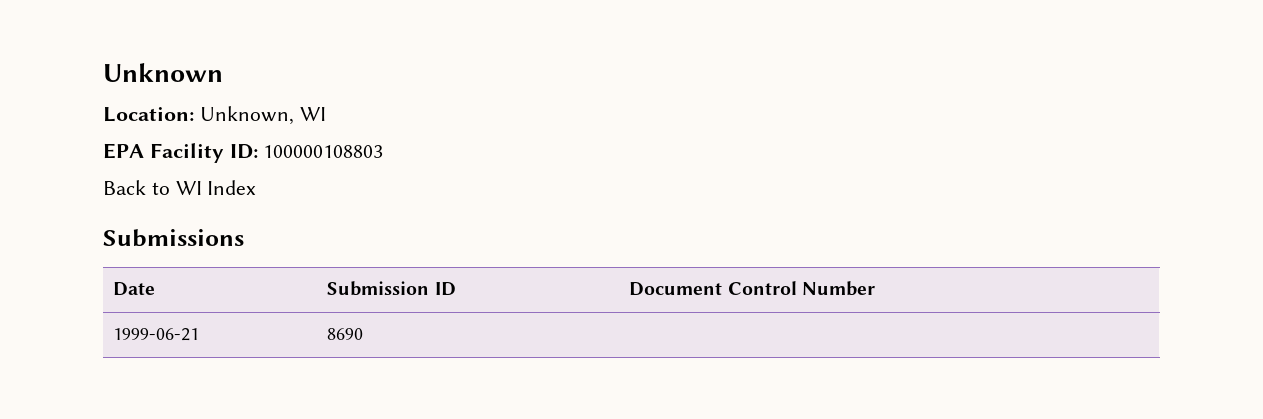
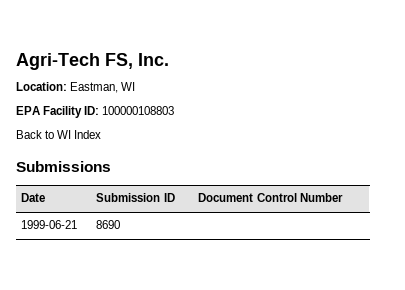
- Unknown
+ Agri-Tech FS, Inc.
- Location: Unknown, WI
+ Location: Eastman, WI

